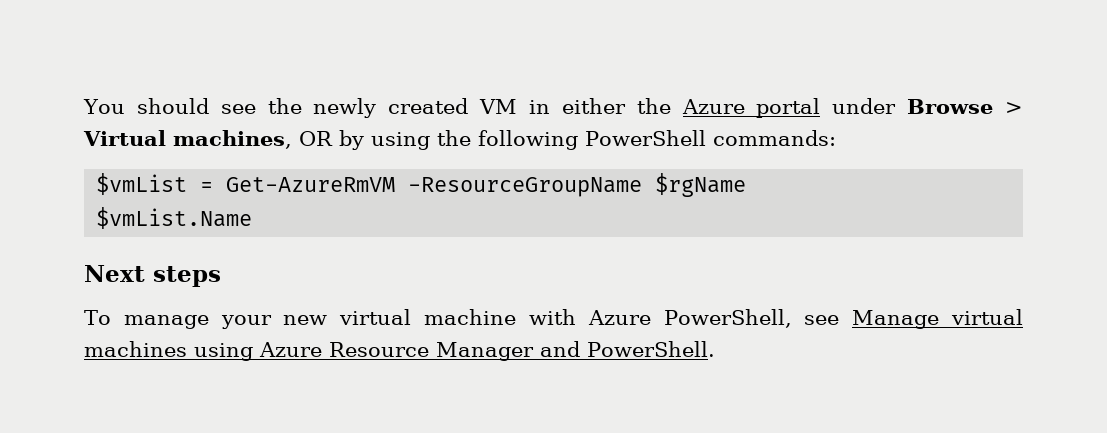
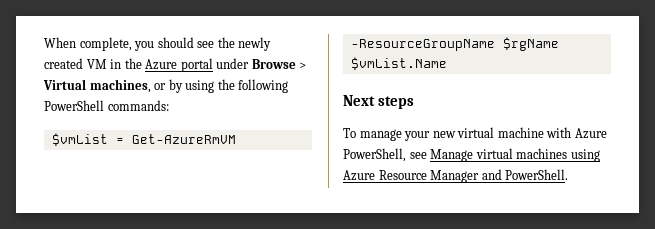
- You should see the newly created VM in either the Azure portal under Browse > Virtual machines, OR by using the following PowerShell commands:
+ When complete, you should see the newly created VM in the Azure portal under Browse > Virtual machines, or by using the following PowerShell commands:

